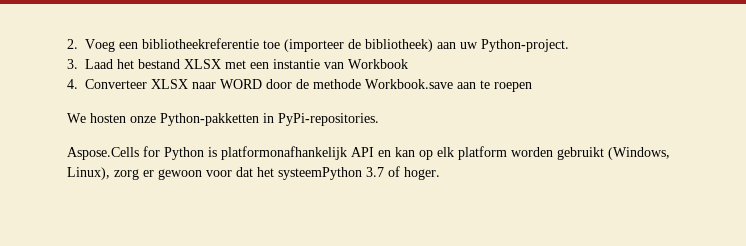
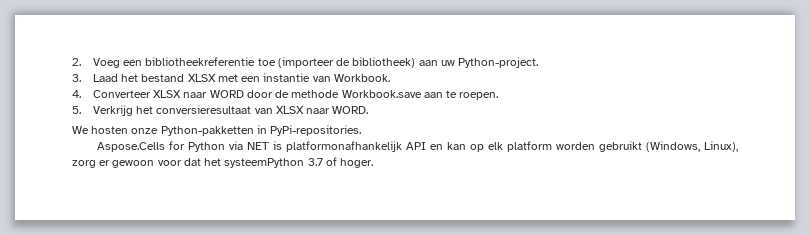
- 3. Laad het bestand XLSX met een instantie van Workbook
+ 3. Laad het bestand XLSX met een instantie van Workbook.
- 4. Converteer XLSX naar WORD door de methode Workbook.save aan te roepen
+ 4. Converteer XLSX naar WORD door de methode Workbook.save aan te roepen.
+ 5. Verkrijg het conversieresultaat van XLSX naar WORD.
- Aspose.Cells for Python is platformonafhankelijk API en kan op elk platform worden gebruikt (Windows, Linux), zorg er gewoon voor dat het systeemPython 3.7 of hoger.
+ Aspose.Cells for Python via NET is platformonafhankelijk API en kan op elk platform worden gebruikt (Windows, Linux), zorg er gewoon voor dat het systeemPython 3.7 of hoger.

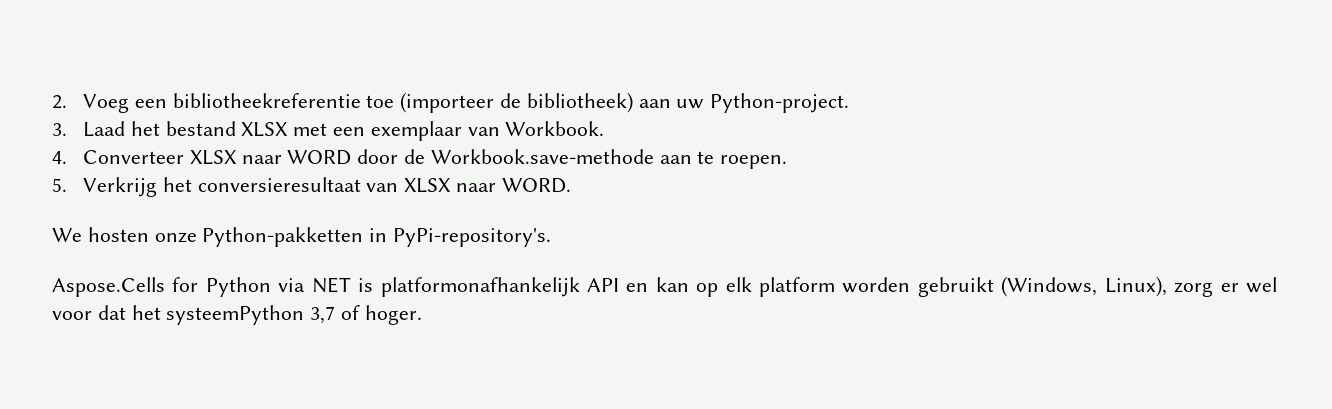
- 3. Laad het bestand XLSX met een instantie van Workbook.
+ 3. Laad het bestand XLSX met een exemplaar van Workbook.
- 4. Converteer XLSX naar WORD door de methode Workbook.save aan te roepen.
+ 4. Converteer XLSX naar WORD door de Workbook.save-methode aan te roepen.
- We hosten onze Python-pakketten in PyPi-repositories.
+ We hosten onze Python-pakketten in PyPi-repository's.
- Aspose.Cells for Python via NET is platformonafhankelijk API en kan op elk platform worden gebruikt (Windows, Linux), zorg er gewoon voor dat het systeemPython 3.7 of hoger.
+ Aspose.Cells for Python via NET is platformonafhankelijk API en kan op elk platform worden gebruikt (Windows, Linux), zorg er wel voor dat het systeemPython 3,7 of hoger.

